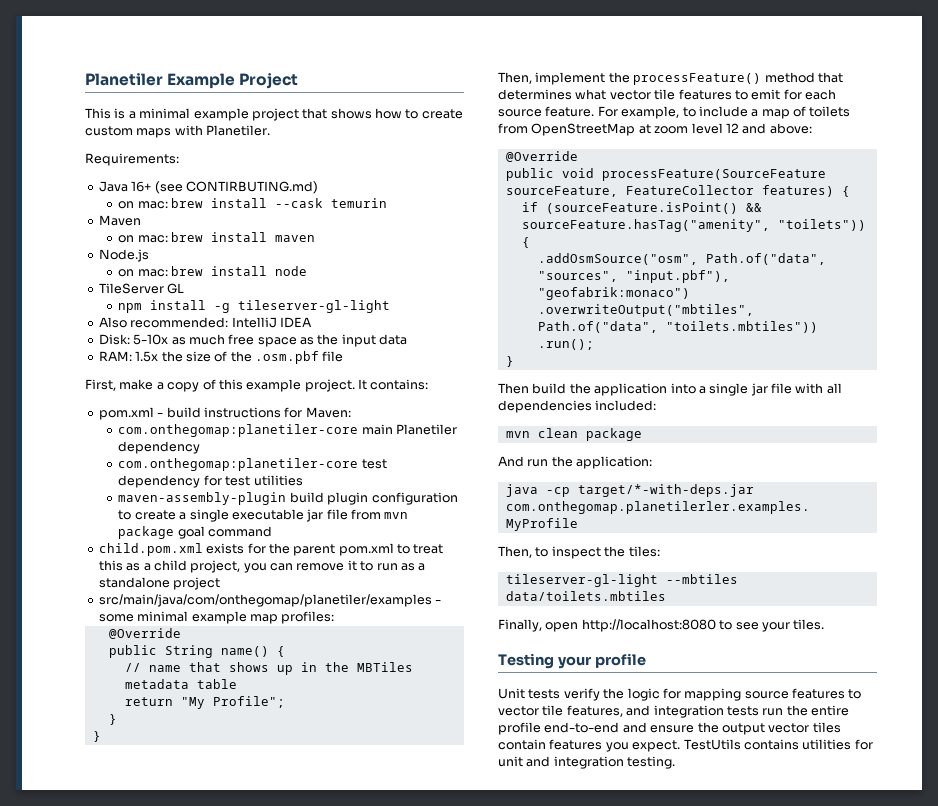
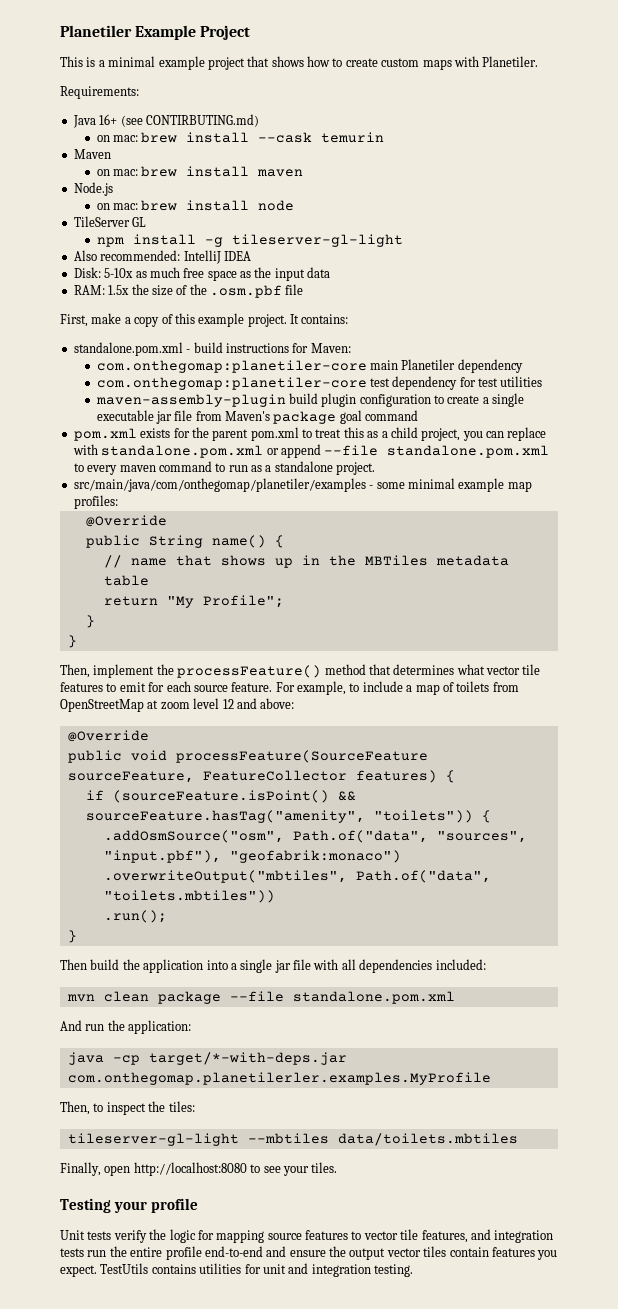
- pom.xml - build instructions for Maven:
+ standalone.pom.xml - build instructions for Maven:
- maven-assembly-plugin build plugin configuration to create a single executable jar file from mvn package goal command
+ maven-assembly-plugin build plugin configuration to create a single executable jar file from Maven's package goal command
- child.pom.xml exists for the parent pom.xml to treat this as a child project, you can remove it to run as a standalone project
+ pom.xml exists for the parent pom.xml to treat this as a child project, you can replace with standalone.pom.xml or append --file standalone.pom.xml to every maven command to run as a standalone project.
- mvn clean package
+ mvn clean package --file standalone.pom.xml

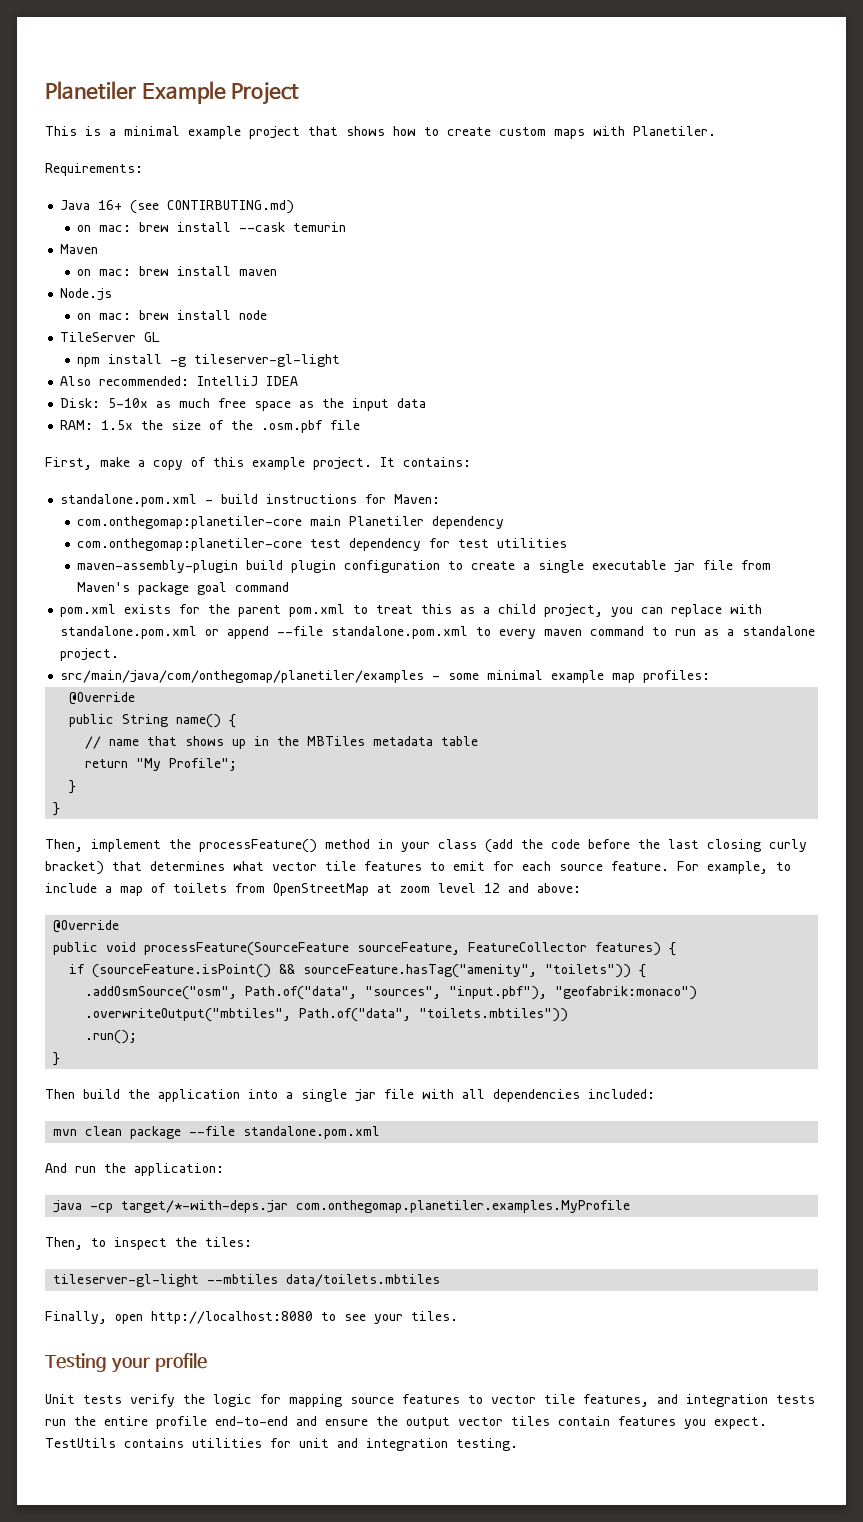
- Then, implement the processFeature() method that determines what vector tile features to emit for each source feature.
+ Then, implement the processFeature() method in your class (add the code before the last closing curly bracket) that determines what vector tile features to emit for each source feature.
- java -cp target/*-with-deps.jar com.onthegomap.planetilerler.examples.MyProfile
+ java -cp target/*-with-deps.jar com.onthegomap.planetiler.examples.MyProfile

